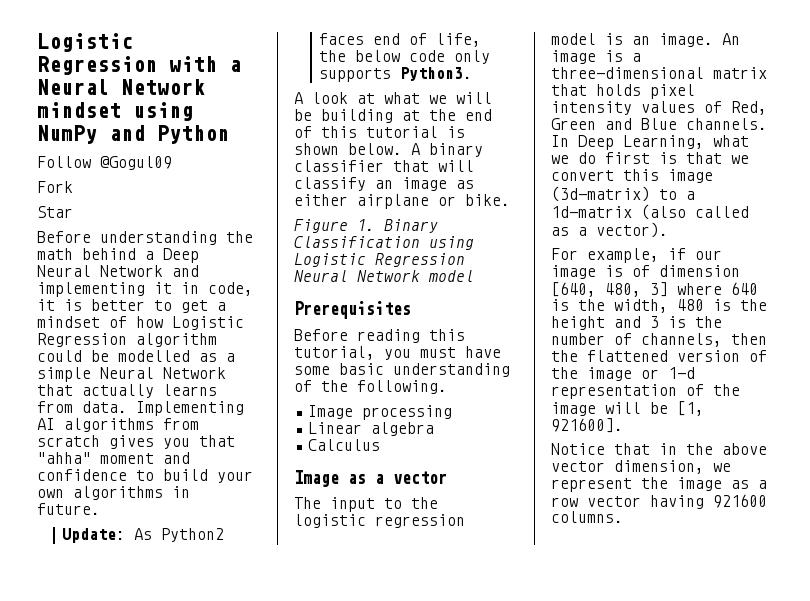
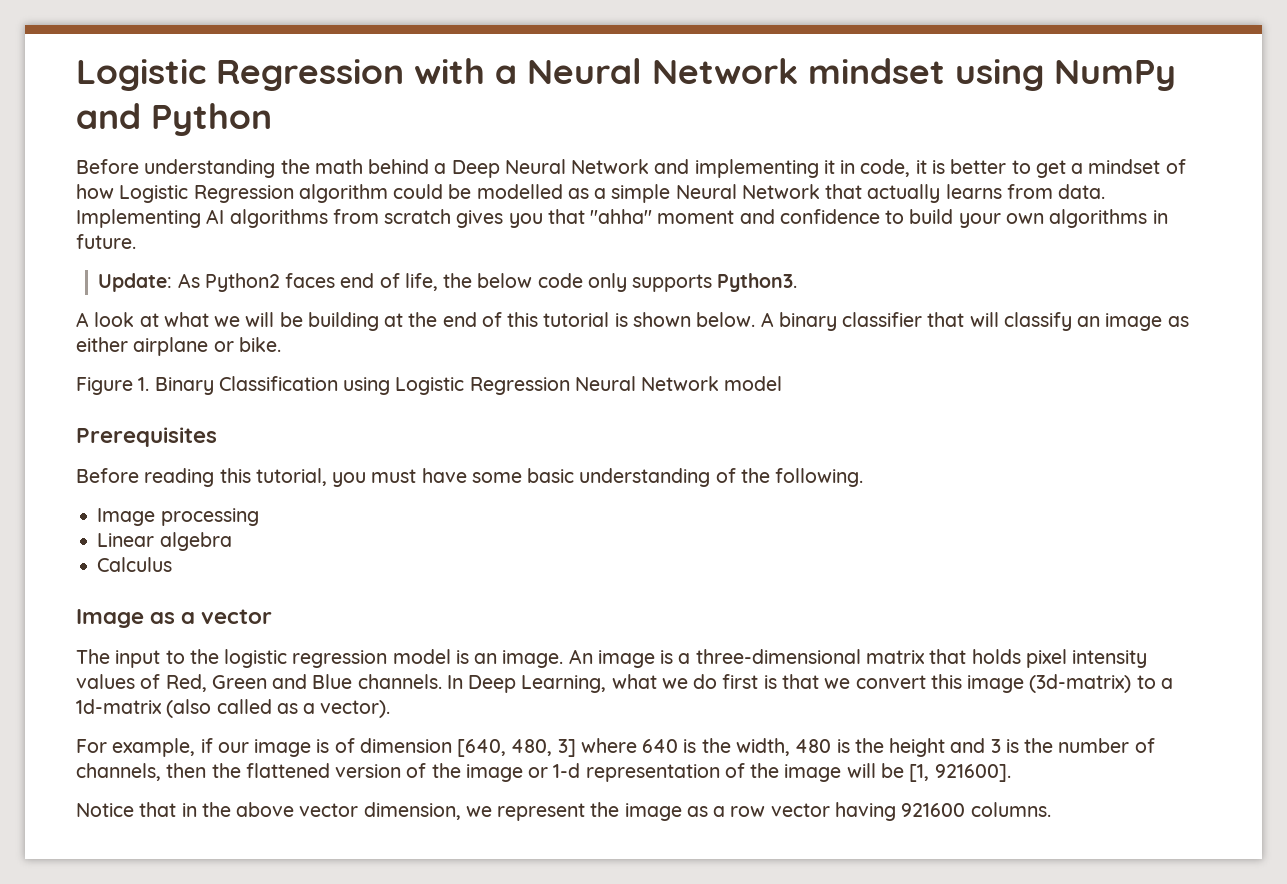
- Follow @Gogul09
- Fork
- Star

